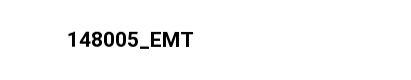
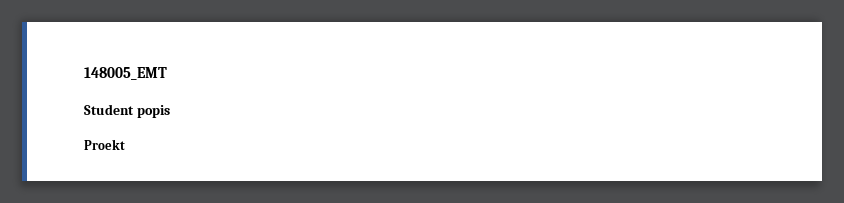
+ Student popis
+ Proekt

